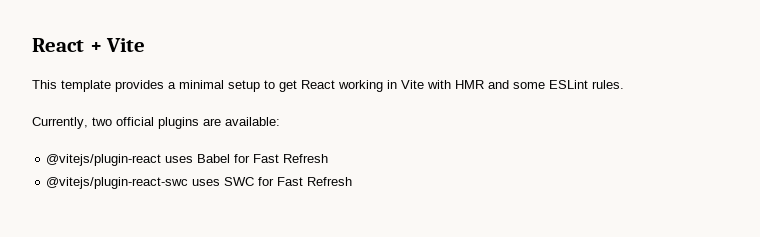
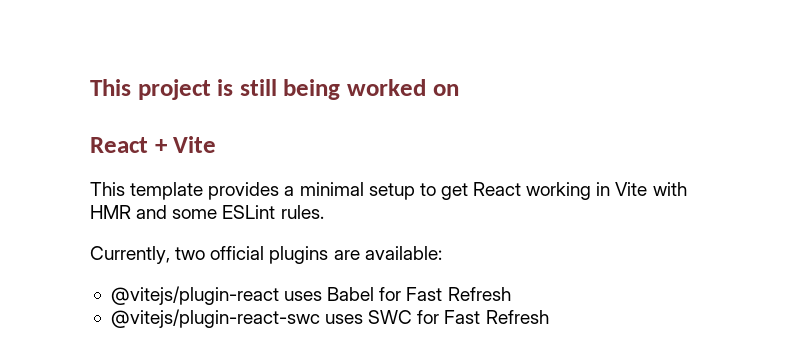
+ This project is still being worked on

